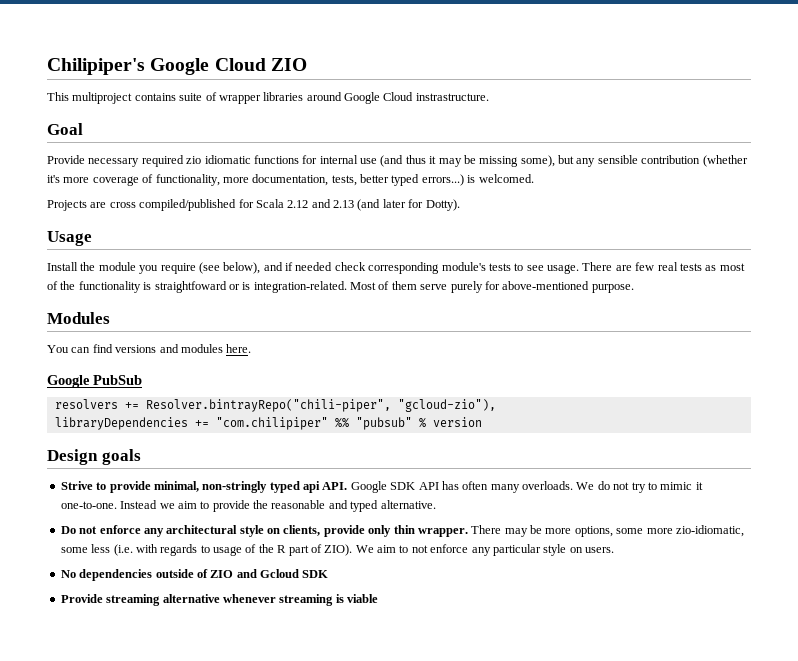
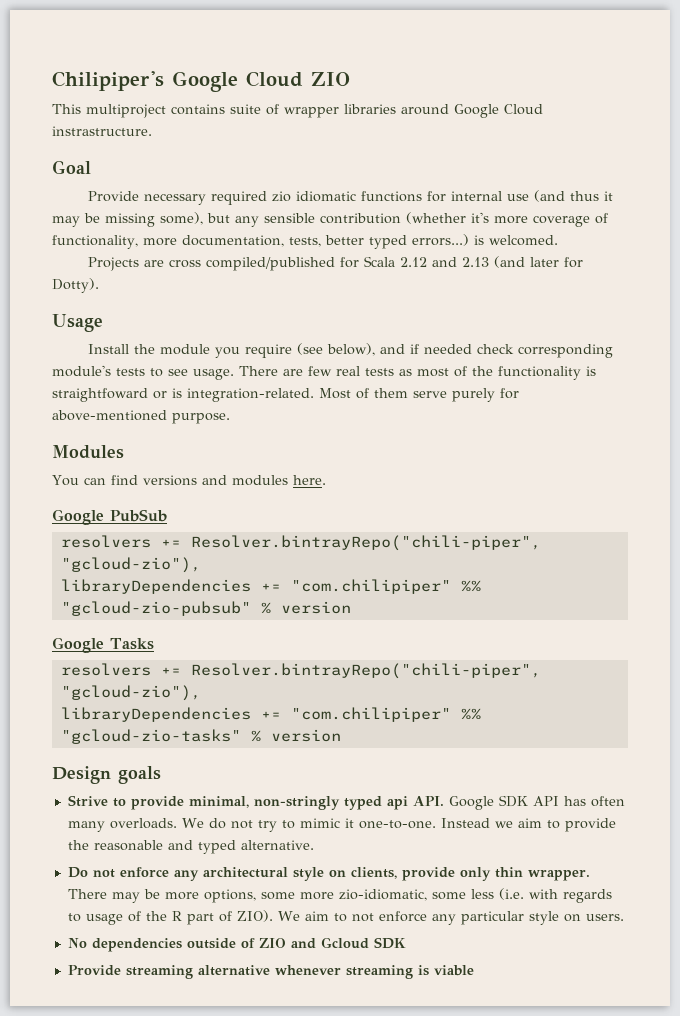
- libraryDependencies += "com.chilipiper" %% "pubsub" % version
+ libraryDependencies += "com.chilipiper" %% "gcloud-zio-pubsub" % version
+ Google Tasks
+ resolvers += Resolver.bintrayRepo("chili-piper", "gcloud-zio"),
+ libraryDependencies += "com.chilipiper" %% "gcloud-zio-tasks" % version

